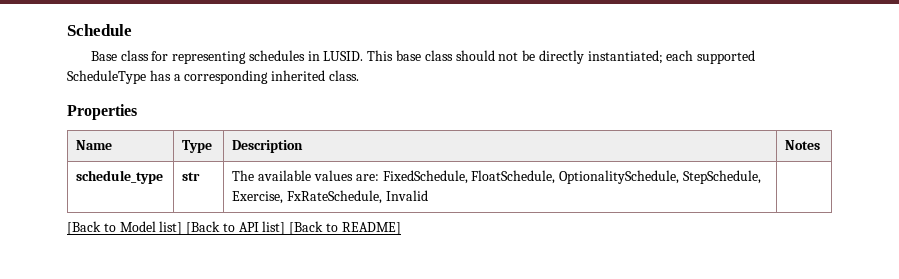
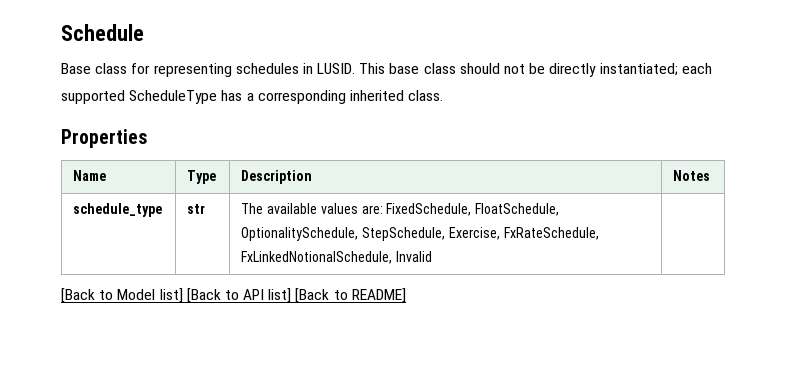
- schedule_type | str | The available values are: FixedSchedule, FloatSchedule, OptionalitySchedule, StepSchedule, Exercise, FxRateSchedule, Invalid |
+ schedule_type | str | The available values are: FixedSchedule, FloatSchedule, OptionalitySchedule, StepSchedule, Exercise, FxRateSchedule, FxLinkedNotionalSchedule, Invalid |

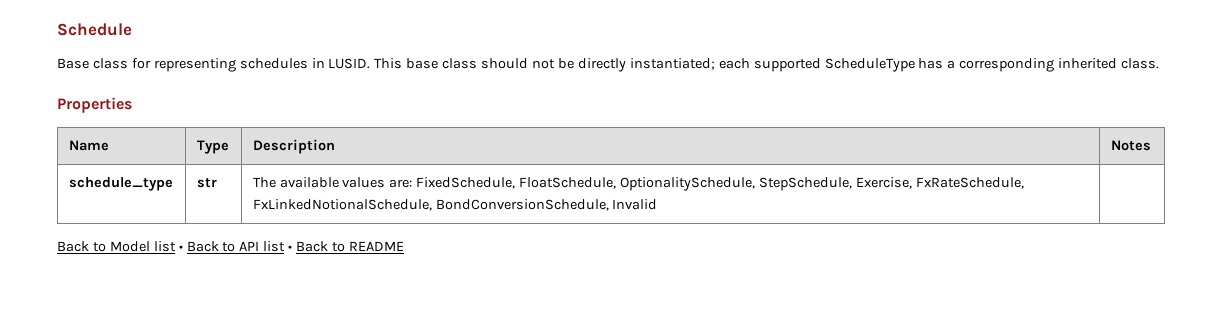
- schedule_type | str | The available values are: FixedSchedule, FloatSchedule, OptionalitySchedule, StepSchedule, Exercise, FxRateSchedule, FxLinkedNotionalSchedule, Invalid |
+ schedule_type | str | The available values are: FixedSchedule, FloatSchedule, OptionalitySchedule, StepSchedule, Exercise, FxRateSchedule, FxLinkedNotionalSchedule, BondConversionSchedule, Invalid |
- [Back to Model list] [Back to API list] [Back to README]
+ Back to Model list • Back to API list • Back to README

